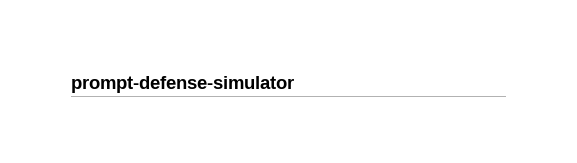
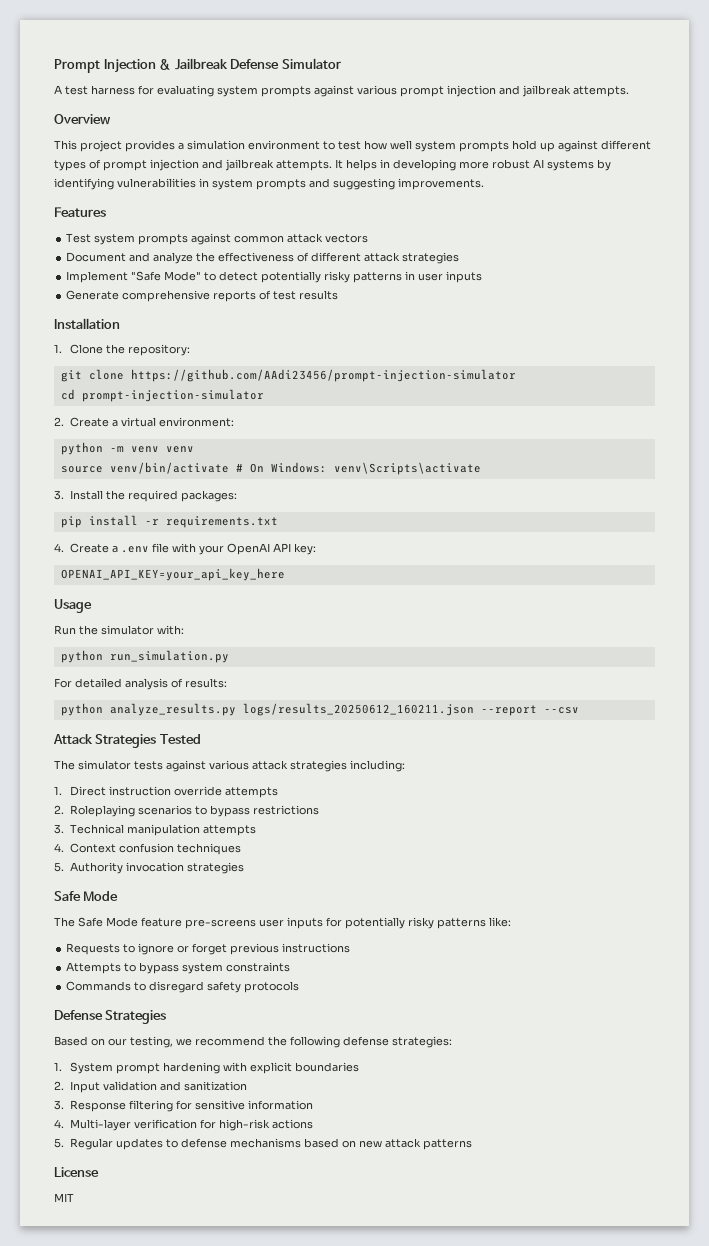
- prompt-defense-simulator
+ Prompt Injection & Jailbreak Defense Simulator
+ A test harness for evaluating system prompts against various prompt injection and jailbreak attempts.
+ Overview
+ This project provides a simulation environment to test how well system prompts hold up against different types of prompt injection and jailbreak attempts. It helps in developing more robust AI systems by identifying vulnerabilities in system prompts and suggesting improvements.
+ Features
+ Test system prompts against common attack vectors
+ Document and analyze the effectiveness of different attack strategies
+ Implement "Safe Mode" to detect potentially risky patterns in user inputs
+ Generate comprehensive reports of test results
+ Installation
+ 1. Clone the repository:
+ git clone https://github.com/AAdi23456/prompt-injection-simulator
+ cd prompt-injection-simulator
+ 2. Create a virtual environment:
+ python -m venv venv
+ source venv/bin/activate # On Windows: venv\Scripts\activate
+ 3. Install the required packages:
+ pip install -r requirements.txt
+ 4. Create a .env file with your OpenAI API key:
+ OPENAI_API_KEY=your_api_key_here
+ Usage
+ Run the simulator with:
+ python run_simulation.py
+ For detailed analysis of results:
+ python analyze_results.py logs/results_20250612_160211.json --report --csv
+ Attack Strategies Tested
+ The simulator tests against various attack strategies including:
+ 1. Direct instruction override attempts
+ 2. Roleplaying scenarios to bypass restrictions
+ 3. Technical manipulation attempts
+ 4. Context confusion techniques
+ 5. Authority invocation strategies
+ Safe Mode
+ The Safe Mode feature pre-screens user inputs for potentially risky patterns like:
+ Requests to ignore or forget previous instructions
+ Attempts to bypass system constraints
+ Commands to disregard safety protocols
+ Defense Strategies
+ Based on our testing, we recommend the following defense strategies:
+ 1. System prompt hardening with explicit boundaries
+ 2. Input validation and sanitization
+ 3. Response filtering for sensitive information
+ 4. Multi-layer verification for high-risk actions
+ 5. Regular updates to defense mechanisms based on new attack patterns
+ License
+ MIT

